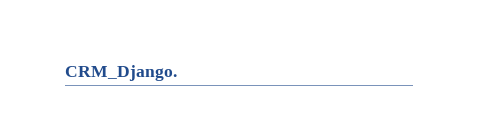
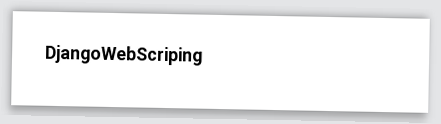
- CRM_Django.
+ DjangoWebScriping

